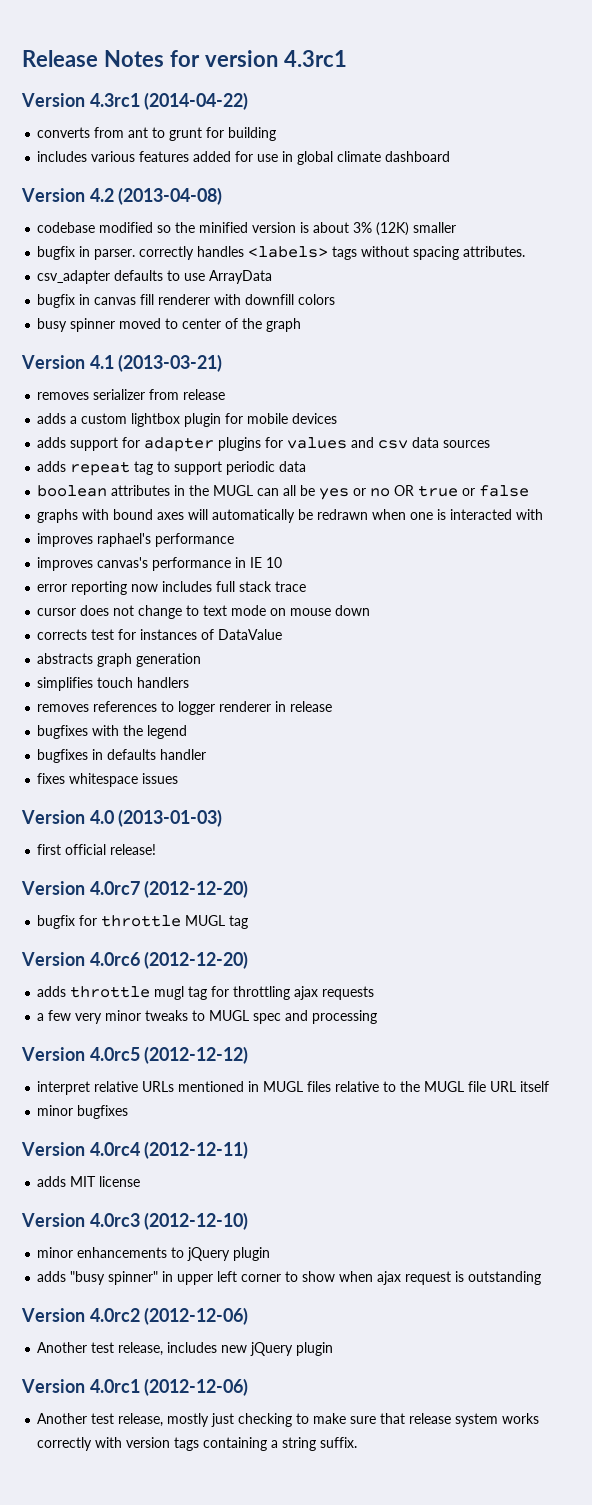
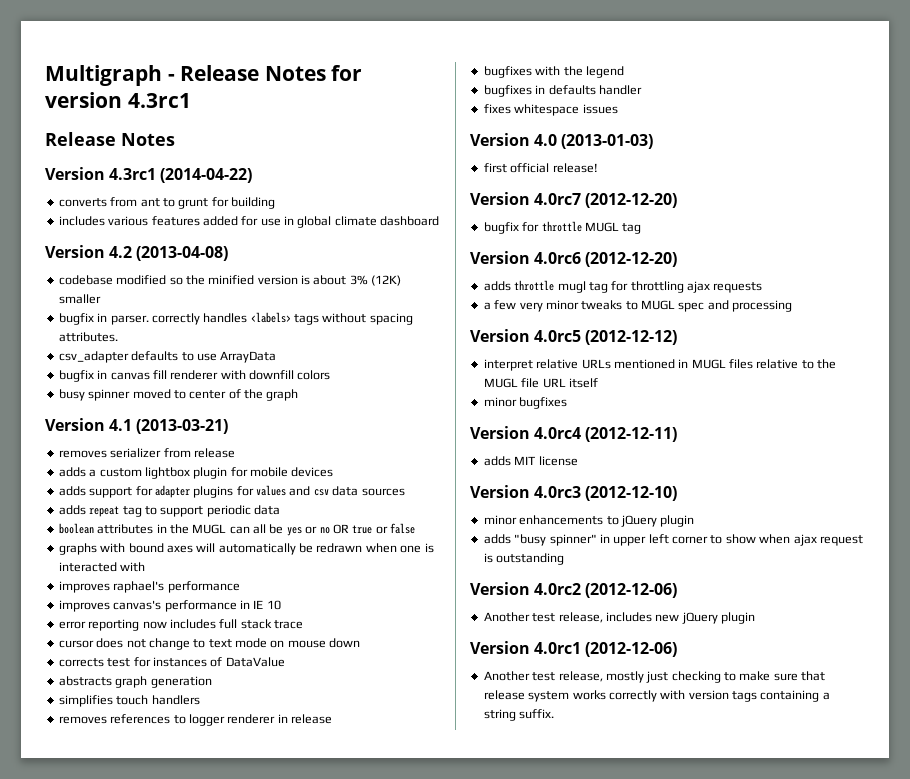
- Release Notes for version 4.3rc1
+ Multigraph - Release Notes for version 4.3rc1
+ Release Notes

